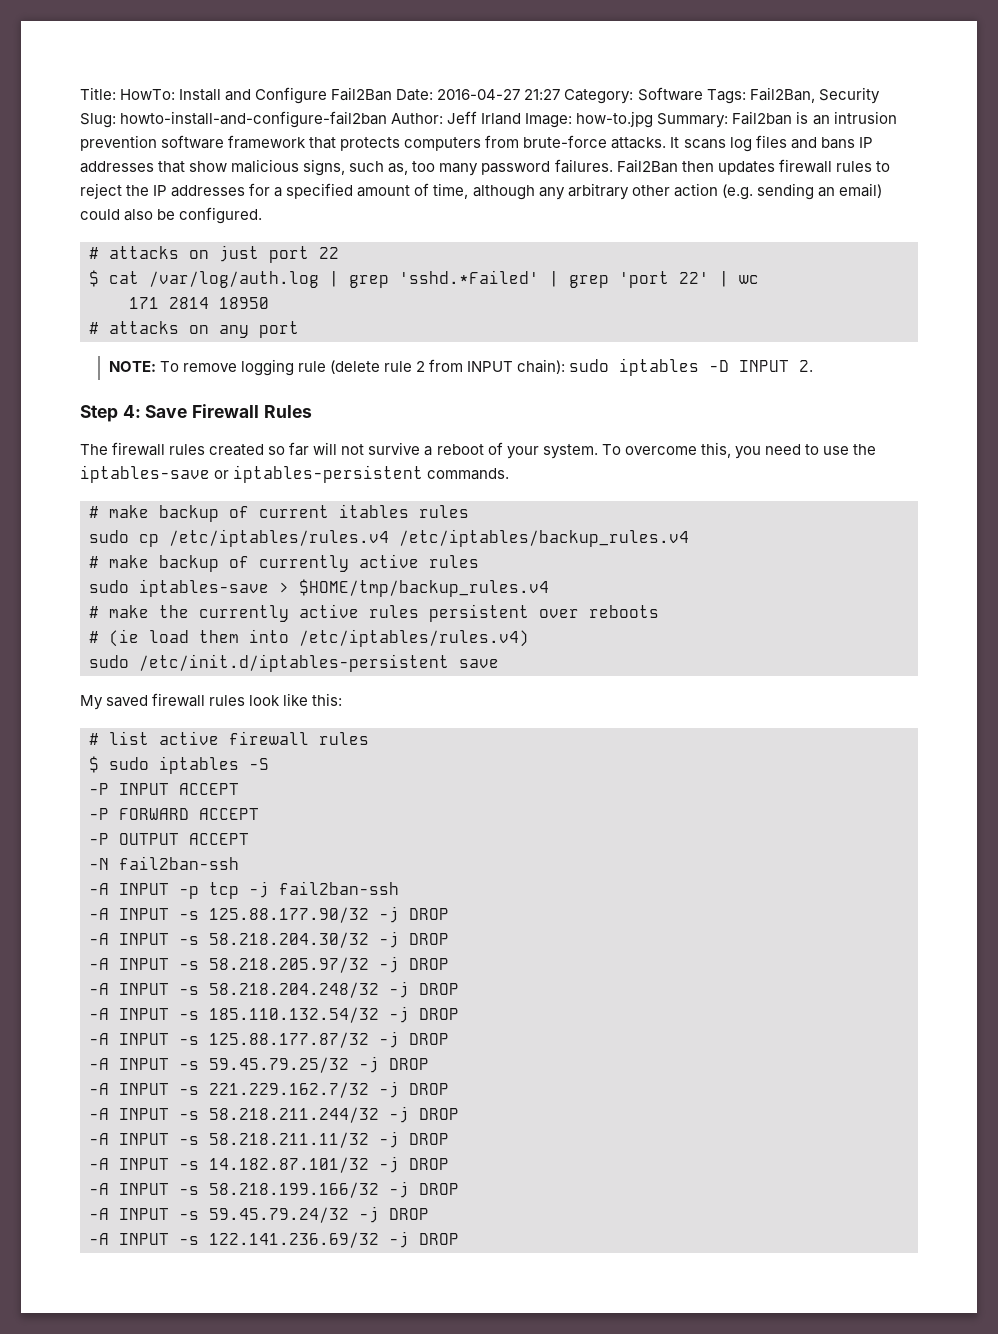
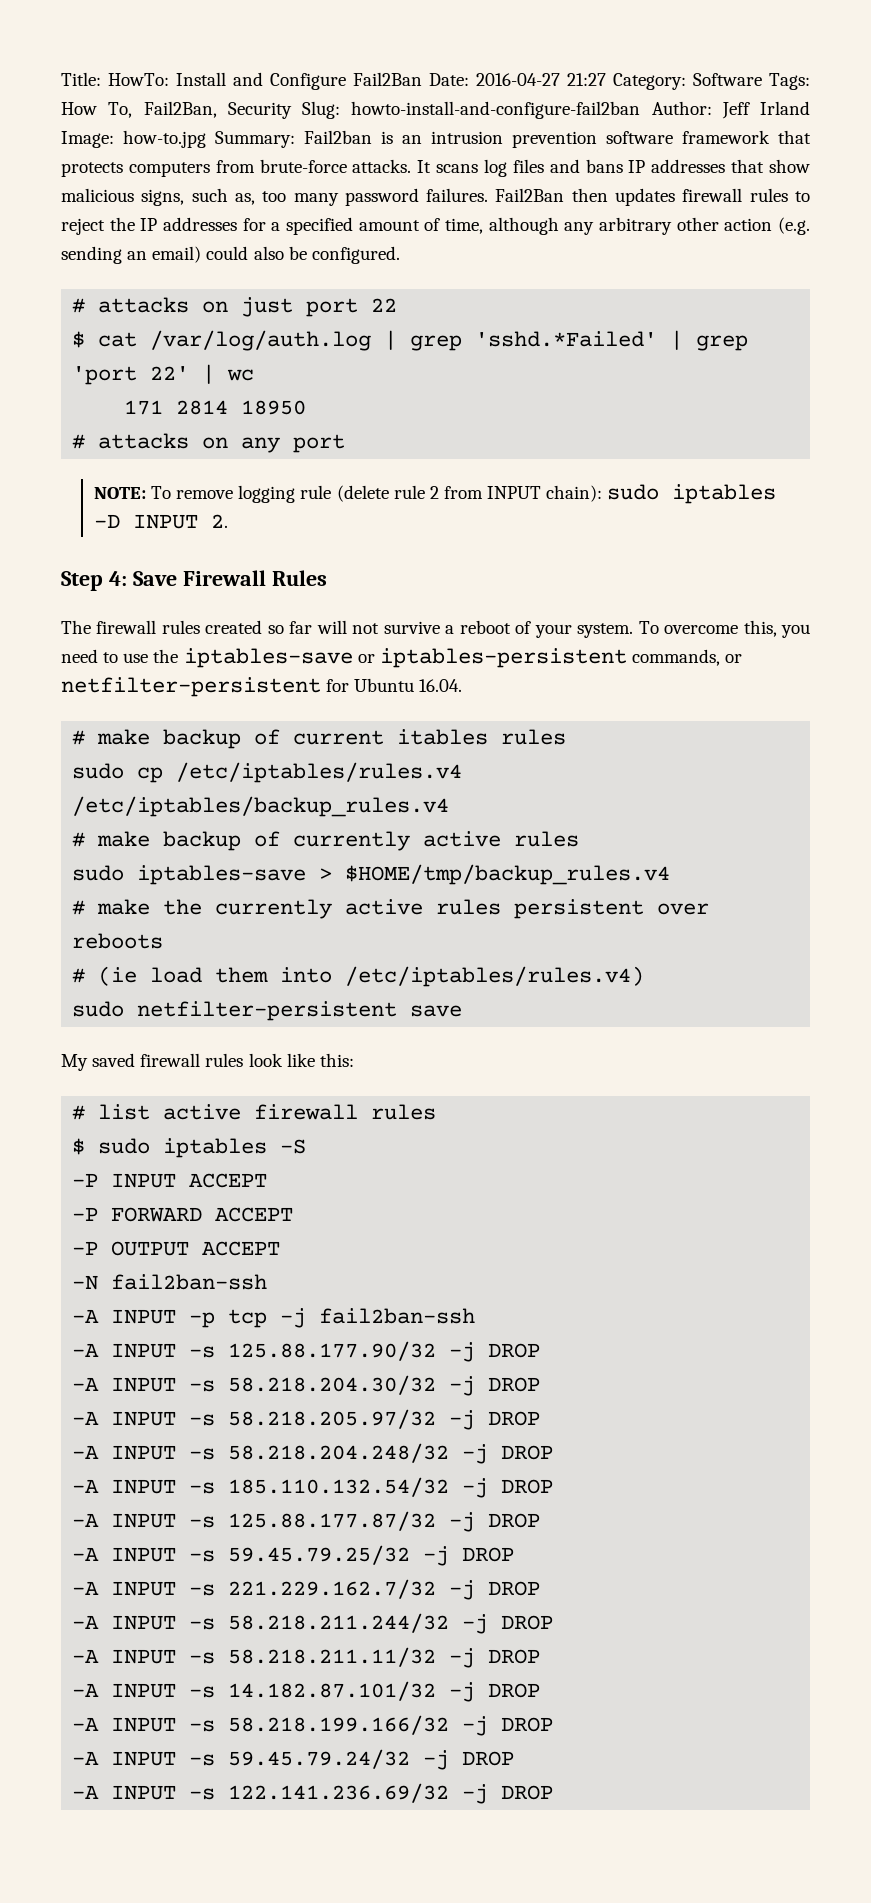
- Title: HowTo: Install and Configure Fail2Ban Date: 2016-04-27 21:27 Category: Software Tags: Fail2Ban, Security Slug: howto-install-and-configure-fail2ban Author: Jeff Irland Image: how-to.jpg Summary: Fail2ban is an intrusion prevention software framework that protects computers from brute-force attacks.
+ Title: HowTo: Install and Configure Fail2Ban Date: 2016-04-27 21:27 Category: Software Tags: How To, Fail2Ban, Security Slug: howto-install-and-configure-fail2ban Author: Jeff Irland Image: how-to.jpg Summary: Fail2ban is an intrusion prevention software framework that protects computers from brute-force attacks.
- To overcome this, you need to use the iptables-save or iptables-persistent commands.
+ To overcome this, you need to use the iptables-save or iptables-persistent commands, or netfilter-persistent for Ubuntu 16.04.
- sudo /etc/init.d/iptables-persistent save
+ sudo netfilter-persistent save

